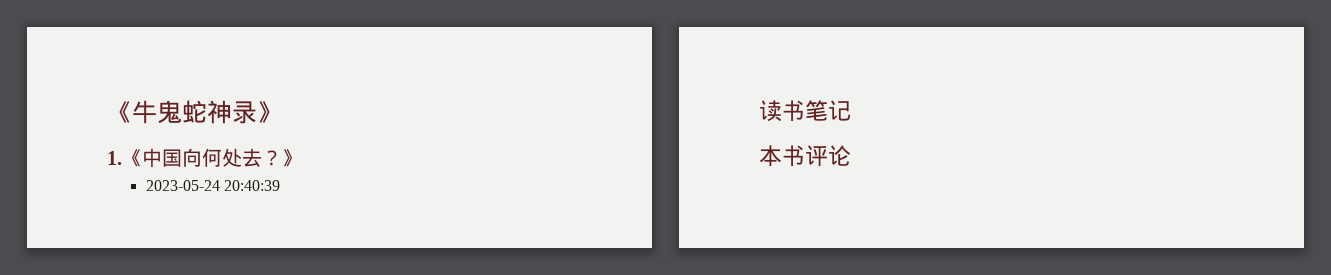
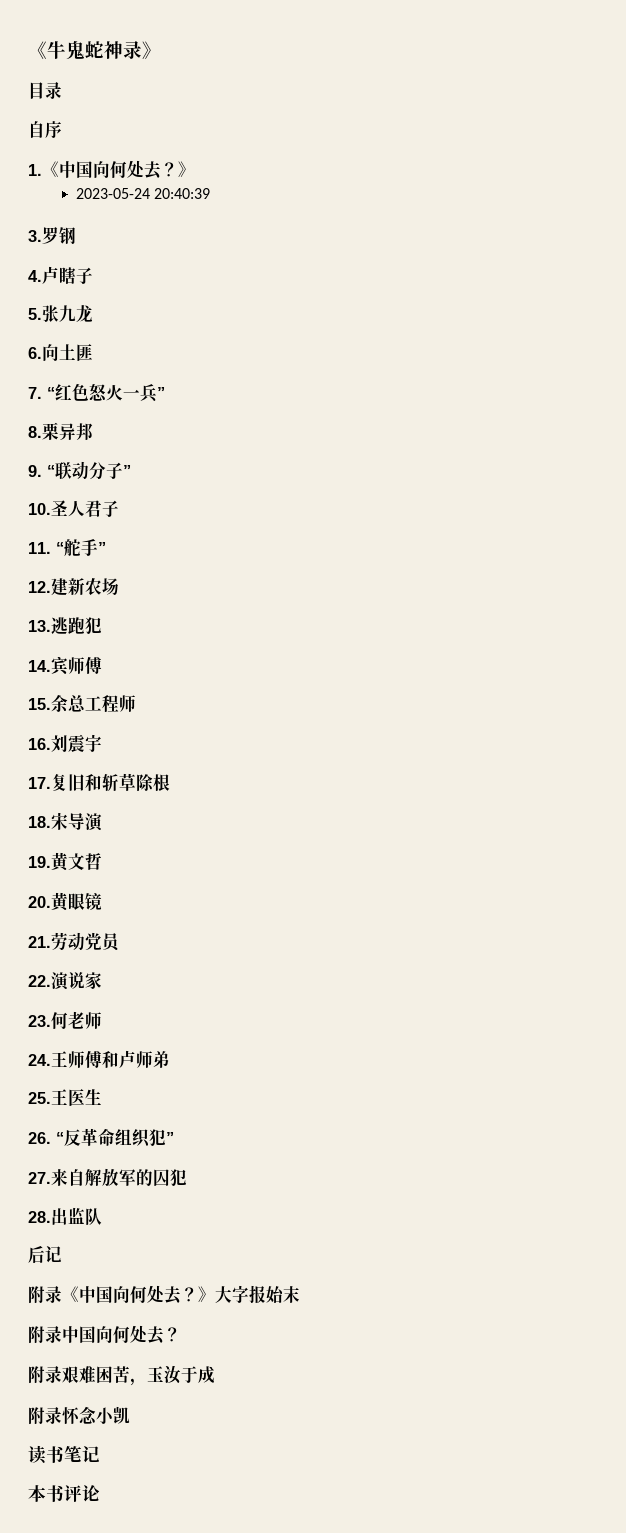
+ 目录
+ 自序
+ 3.罗钢
+ 4.卢瞎子
+ 5.张九龙
+ 6.向土匪
+ 7. “红色怒火一兵”
+ 8.栗异邦
+ 9. “联动分子”
+ 10.圣人君子
+ 11. “舵手”
+ 12.建新农场
+ 13.逃跑犯
+ 14.宾师傅
+ 15.余总工程师
+ 16.刘震宇
+ 17.复旧和斩草除根
+ 18.宋导演
+ 19.黄文哲
+ 20.黄眼镜
+ 21.劳动党员
+ 22.演说家
+ 23.何老师
+ 24.王师傅和卢师弟
+ 25.王医生
+ 26. “反革命组织犯”
+ 27.来自解放军的囚犯
+ 28.出监队
+ 后记
+ 附录《中国向何处去？》大字报始末
+ 附录中国向何处去？
+ 附录艰难困苦，玉汝于成
+ 附录怀念小凯

